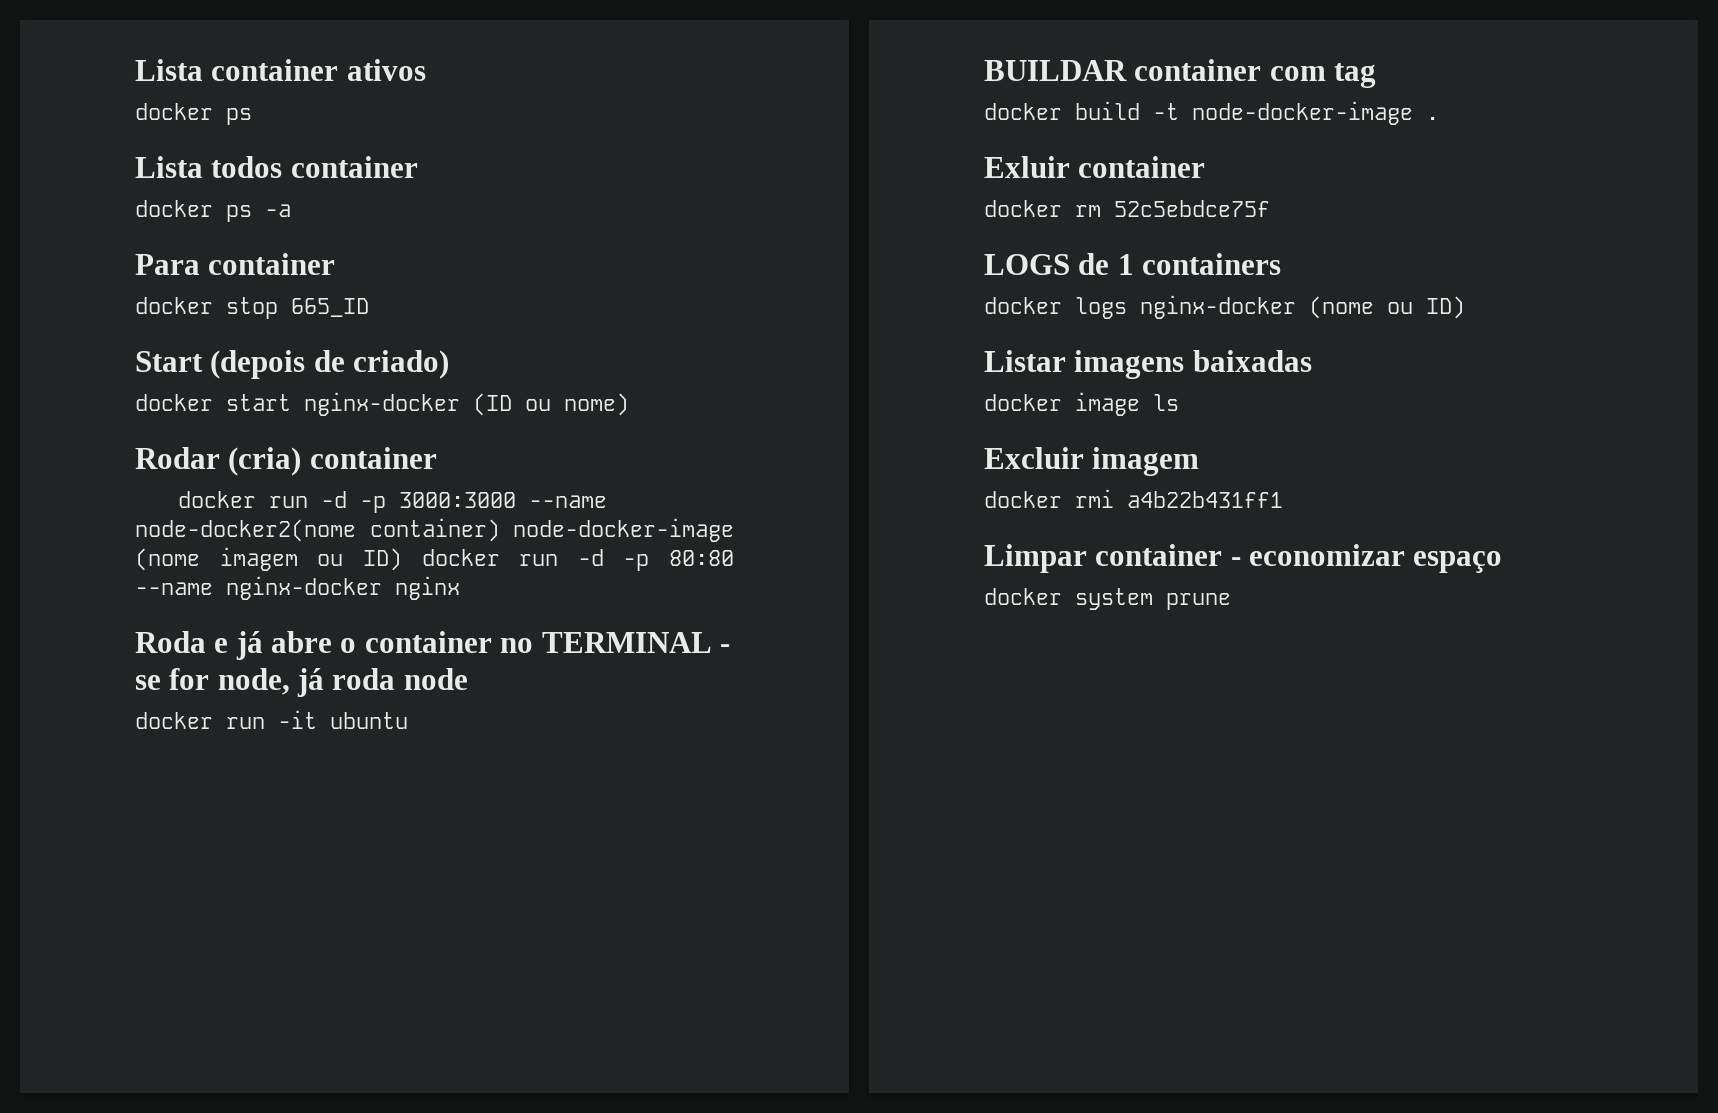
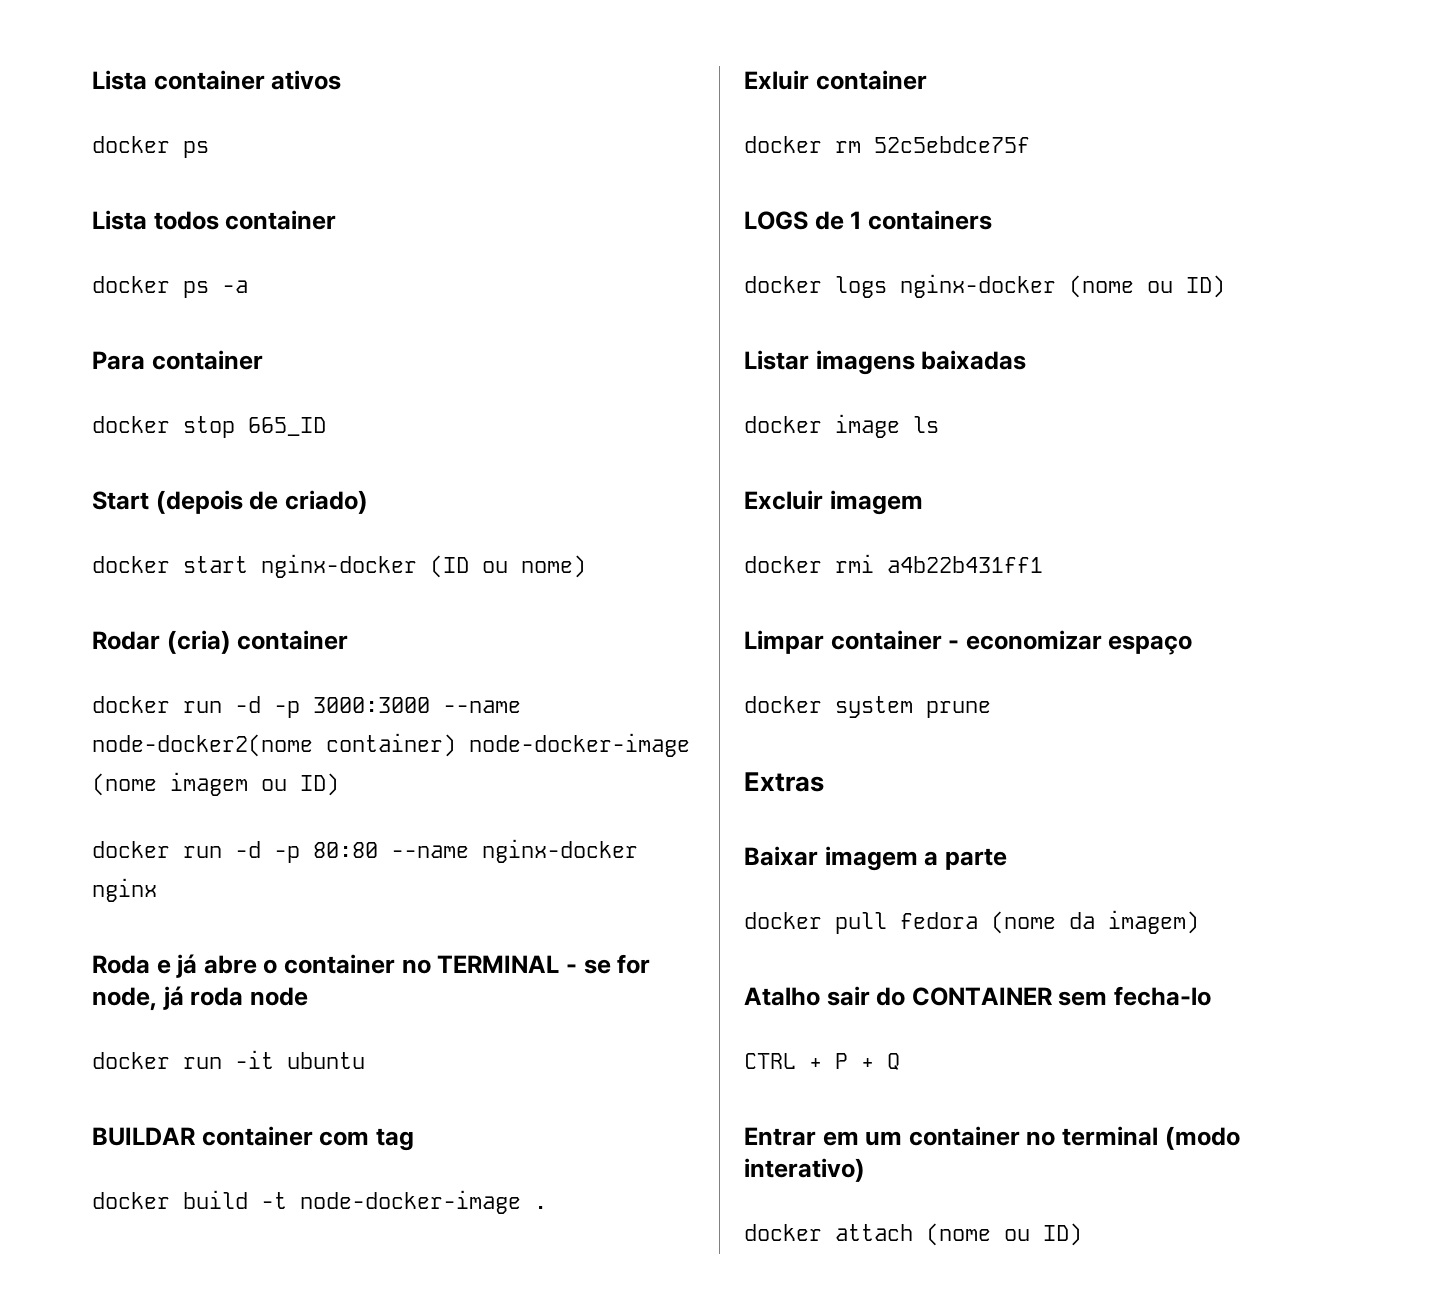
- docker run -d -p 3000:3000 --name node-docker2(nome container) node-docker-image (nome imagem ou ID) docker run -d -p 80:80 --name nginx-docker nginx
+ docker run -d -p 3000:3000 --name node-docker2(nome container) node-docker-image (nome imagem ou ID)
+ docker run -d -p 80:80 --name nginx-docker nginx
+ Extras
+ Baixar imagem a parte
+ docker pull fedora (nome da imagem)
+ Atalho sair do CONTAINER sem fecha-lo
+ CTRL + P + Q
+ Entrar em um container no terminal (modo interativo)
+ docker attach (nome ou ID)

